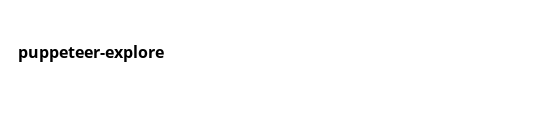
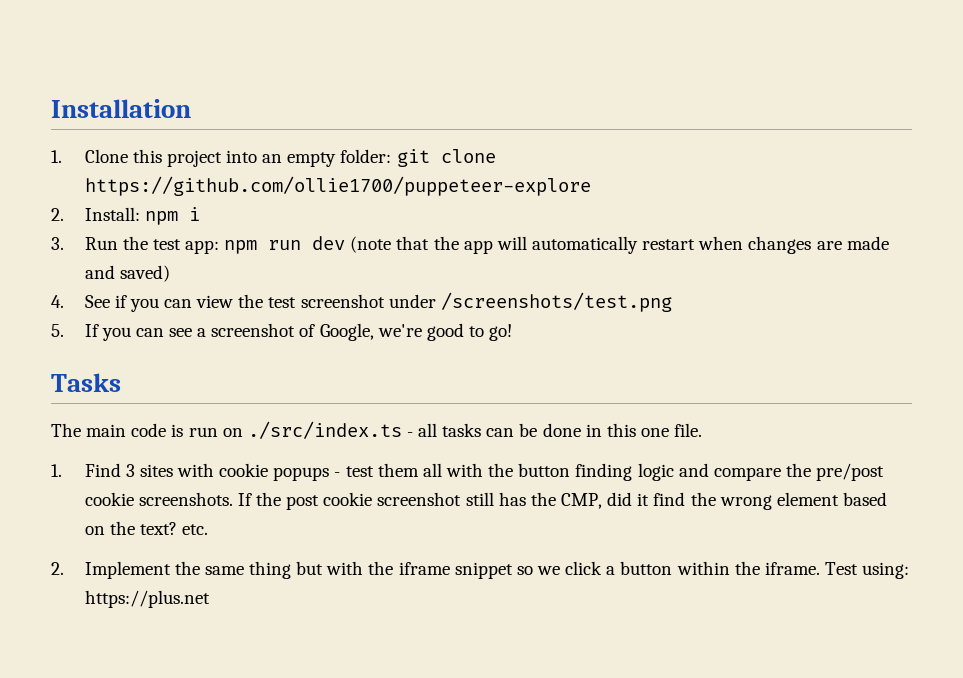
- puppeteer-explore
+ Installation
+ 1. Clone this project into an empty folder: git clone https://github.com/ollie1700/puppeteer-explore
+ 2. Install: npm i
+ 3. Run the test app: npm run dev (note that the app will automatically restart when changes are made and saved)
+ 4. See if you can view the test screenshot under /screenshots/test.png
+ 5. If you can see a screenshot of Google, we're good to go!
+ Tasks
+ The main code is run on ./src/index.ts - all tasks can be done in this one file.
+ 1. Find 3 sites with cookie popups - test them all with the button finding logic and compare the pre/post cookie screenshots. If the post cookie screenshot still has the CMP, did it find the wrong element based on the text? etc.
+ 2. Implement the same thing but with the iframe snippet so we click a button within the iframe. Test using: https://plus.net

